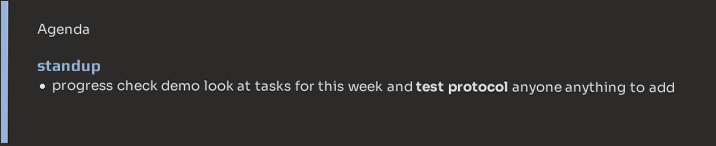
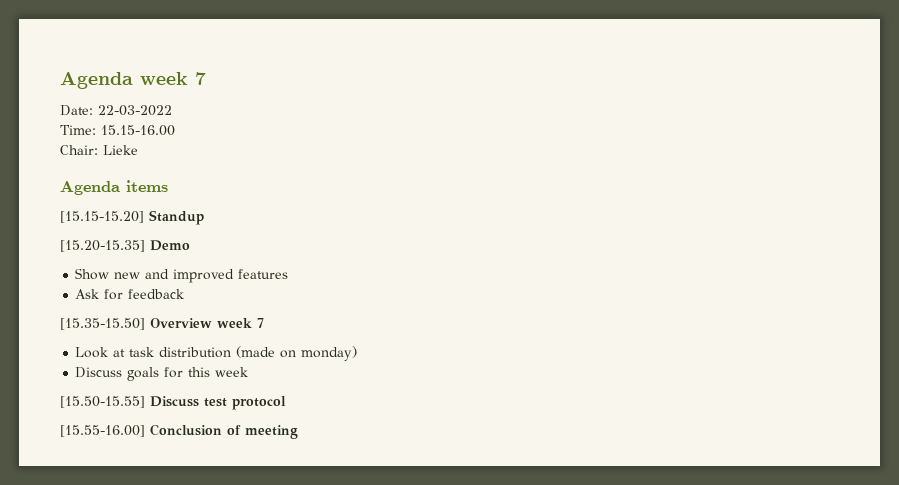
- Agenda
- standup
- progress check demo look at tasks for this week and test protocol anyone anything to add
+ Agenda week 7
+ Date: 22-03-2022
+ Time: 15.15-16.00
+ Chair: Lieke
+ Agenda items
+ [15.15-15.20] Standup
+ [15.20-15.35] Demo
+ Show new and improved features
+ Ask for feedback
+ [15.35-15.50] Overview week 7
+ Look at task distribution (made on monday)
+ Discuss goals for this week
+ [15.50-15.55] Discuss test protocol
+ [15.55-16.00] Conclusion of meeting

